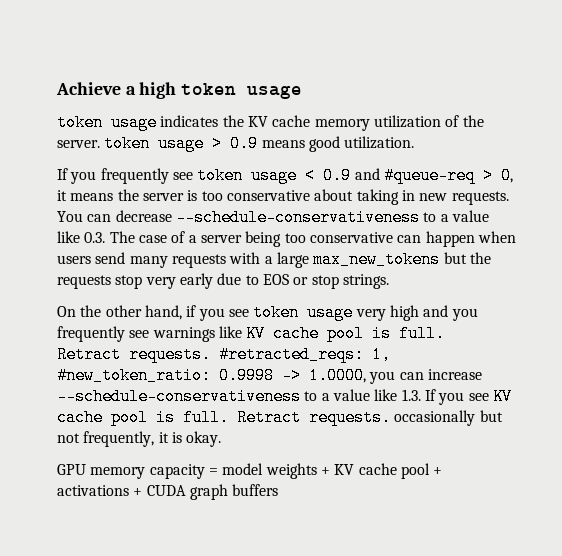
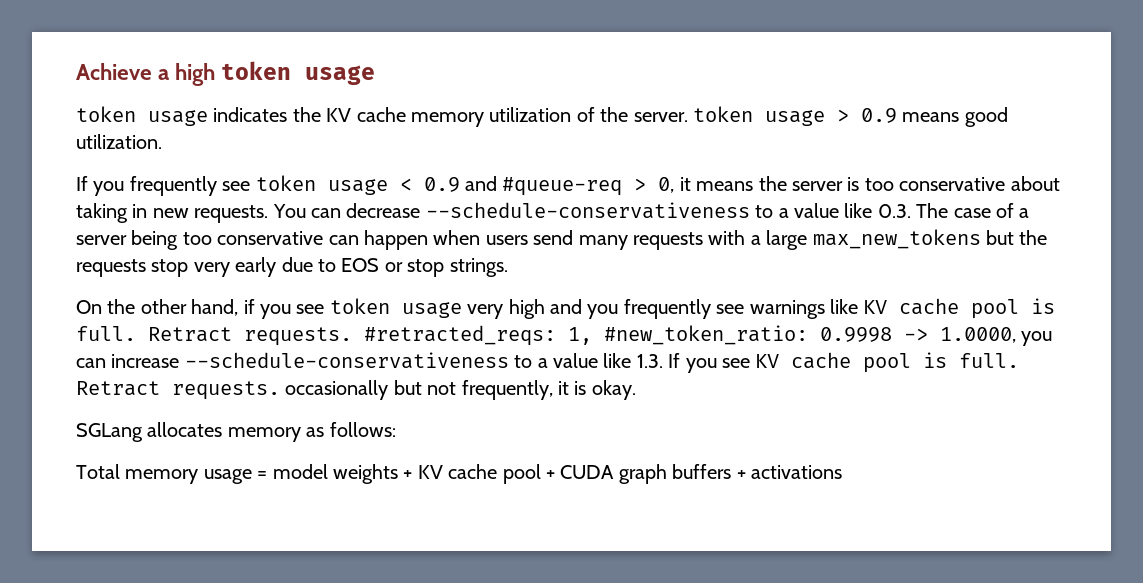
- GPU memory capacity = model weights + KV cache pool + activations + CUDA graph buffers
+ SGLang allocates memory as follows:
+ Total memory usage = model weights + KV cache pool + CUDA graph buffers + activations

